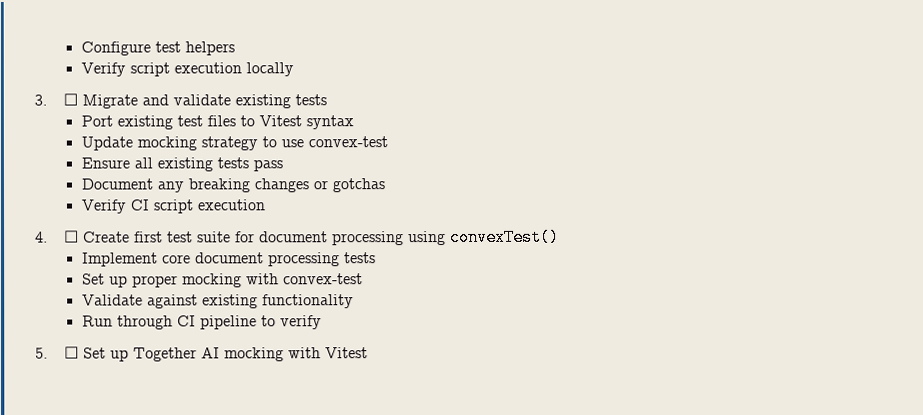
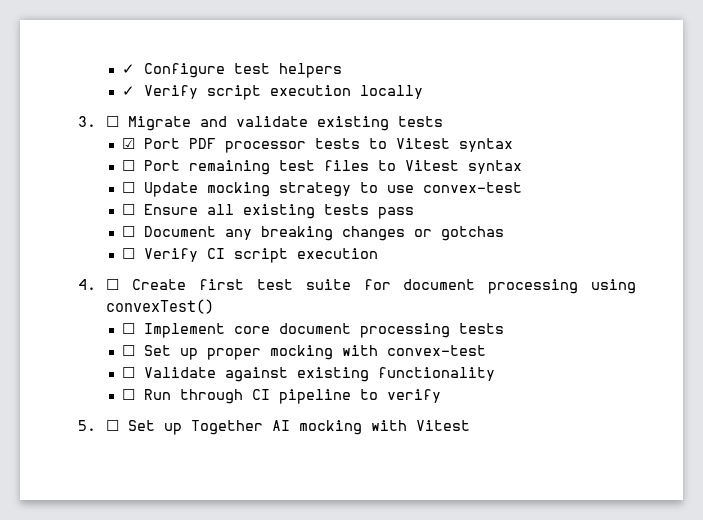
- Configure test helpers
+ ✓ Configure test helpers
- Verify script execution locally
+ ✓ Verify script execution locally
- Port existing test files to Vitest syntax
+ ☑ Port PDF processor tests to Vitest syntax
+ ☐ Port remaining test files to Vitest syntax
- Update mocking strategy to use convex-test
+ ☐ Update mocking strategy to use convex-test
- Ensure all existing tests pass
+ ☐ Ensure all existing tests pass
- Document any breaking changes or gotchas
+ ☐ Document any breaking changes or gotchas
- Verify CI script execution
+ ☐ Verify CI script execution
- Implement core document processing tests
+ ☐ Implement core document processing tests
- Set up proper mocking with convex-test
+ ☐ Set up proper mocking with convex-test
- Validate against existing functionality
+ ☐ Validate against existing functionality
- Run through CI pipeline to verify
+ ☐ Run through CI pipeline to verify

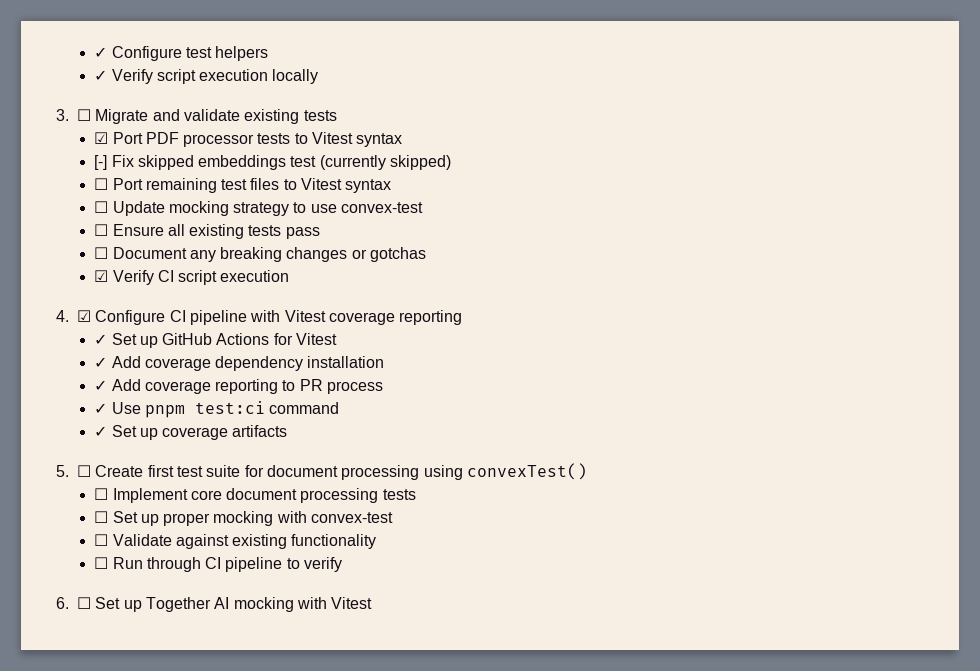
+ [-] Fix skipped embeddings test (currently skipped)
- ☐ Verify CI script execution
+ ☑ Verify CI script execution
- 4. ☐ Create first test suite for document processing using convexTest()
+ 4. ☑ Configure CI pipeline with Vitest coverage reporting
+ ✓ Set up GitHub Actions for Vitest
+ ✓ Add coverage dependency installation
+ ✓ Add coverage reporting to PR process
+ ✓ Use pnpm test:ci command
+ ✓ Set up coverage artifacts
+ 5. ☐ Create first test suite for document processing using convexTest()
- 5. ☐ Set up Together AI mocking with Vitest
+ 6. ☐ Set up Together AI mocking with Vitest

